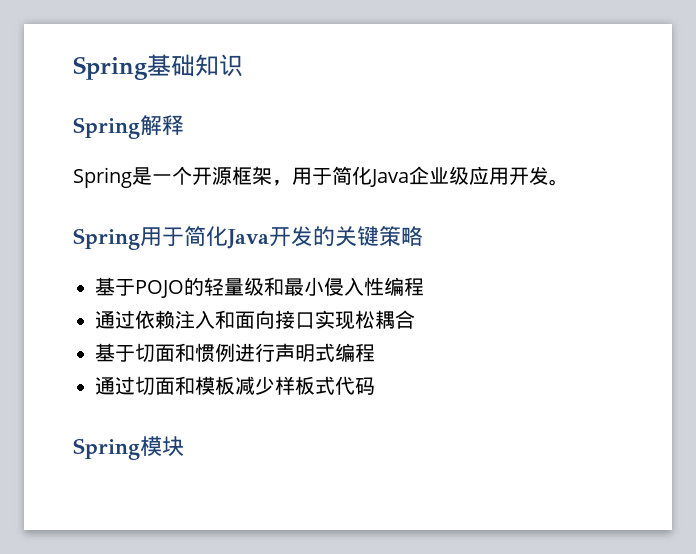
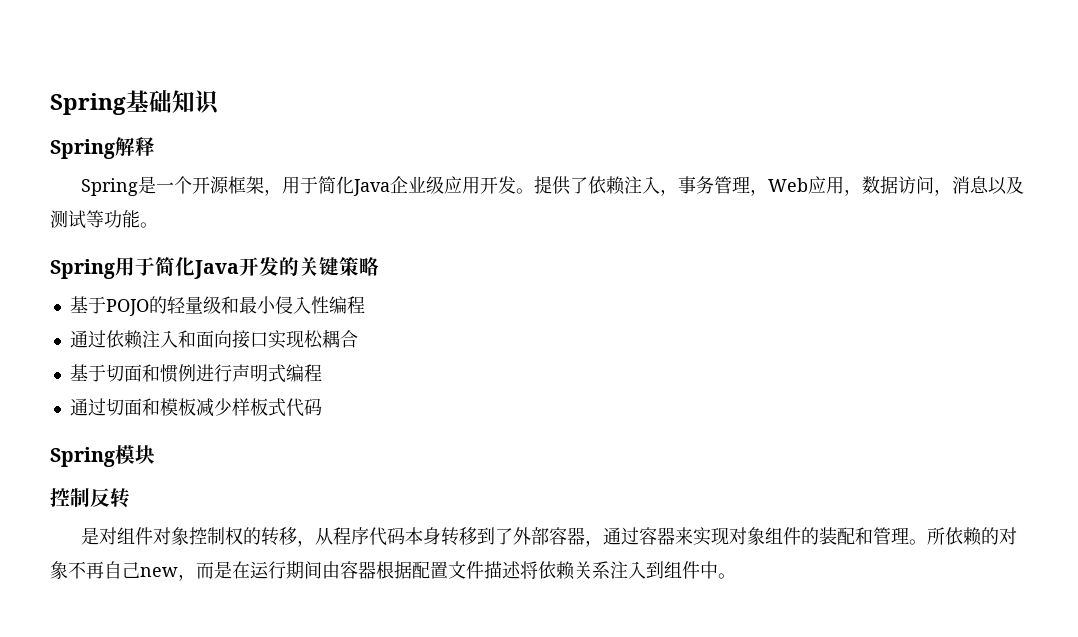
+ 提供了依赖注入，事务管理，Web应用，数据访问，消息以及测试等功能。
+ 控制反转
+ 是对组件对象控制权的转移，从程序代码本身转移到了外部容器，通过容器来实现对象组件的装配和管理。所依赖的对象不再自己new，而是在运行期间由容器根据配置文件描述将依赖关系注入到组件中。

